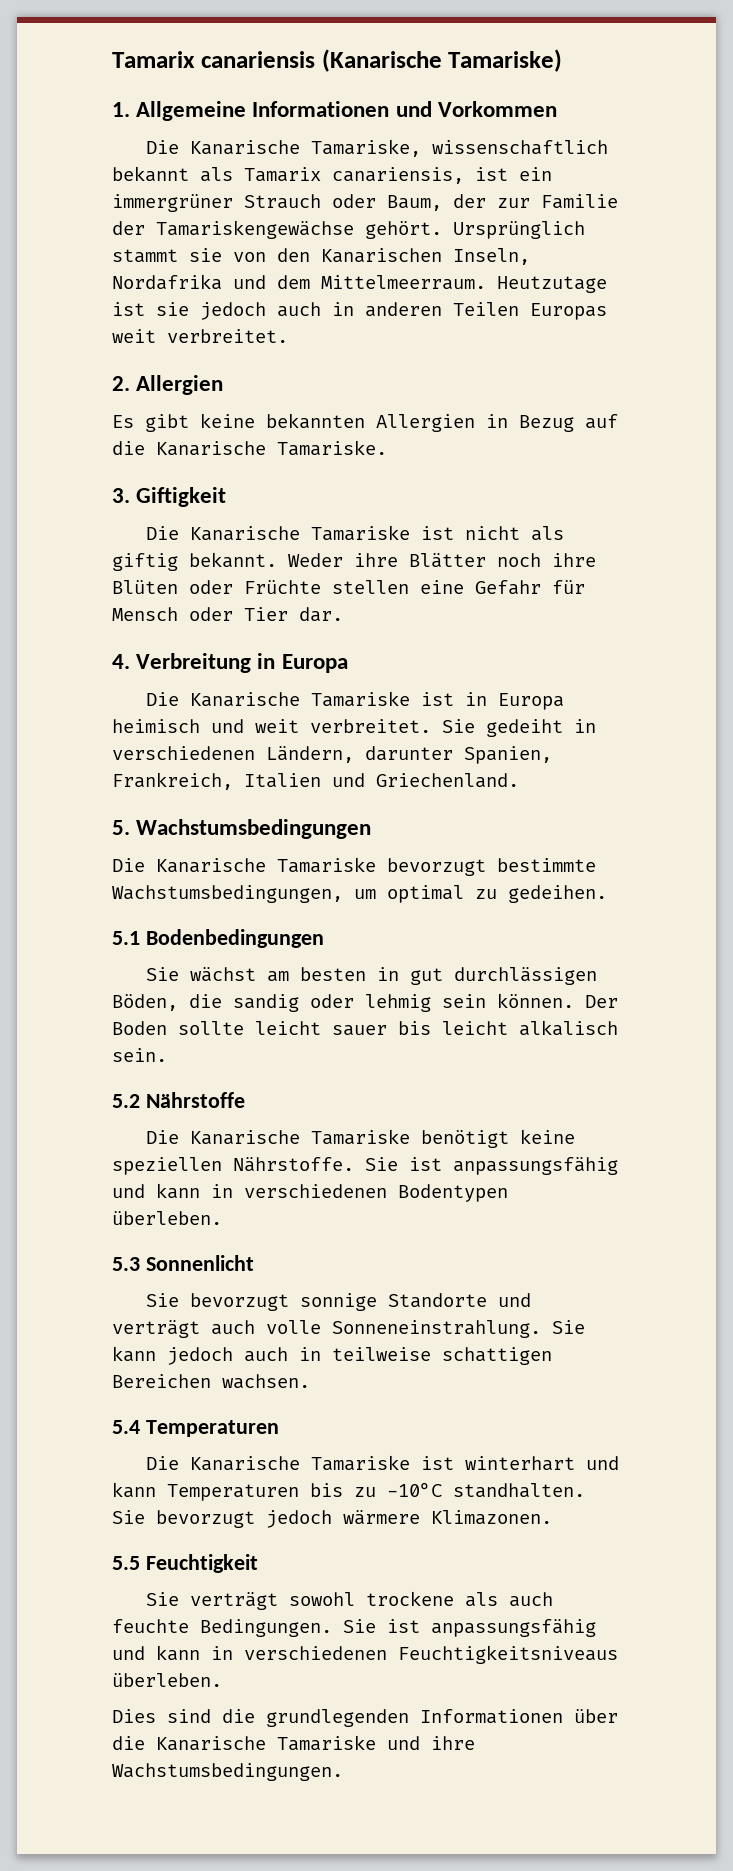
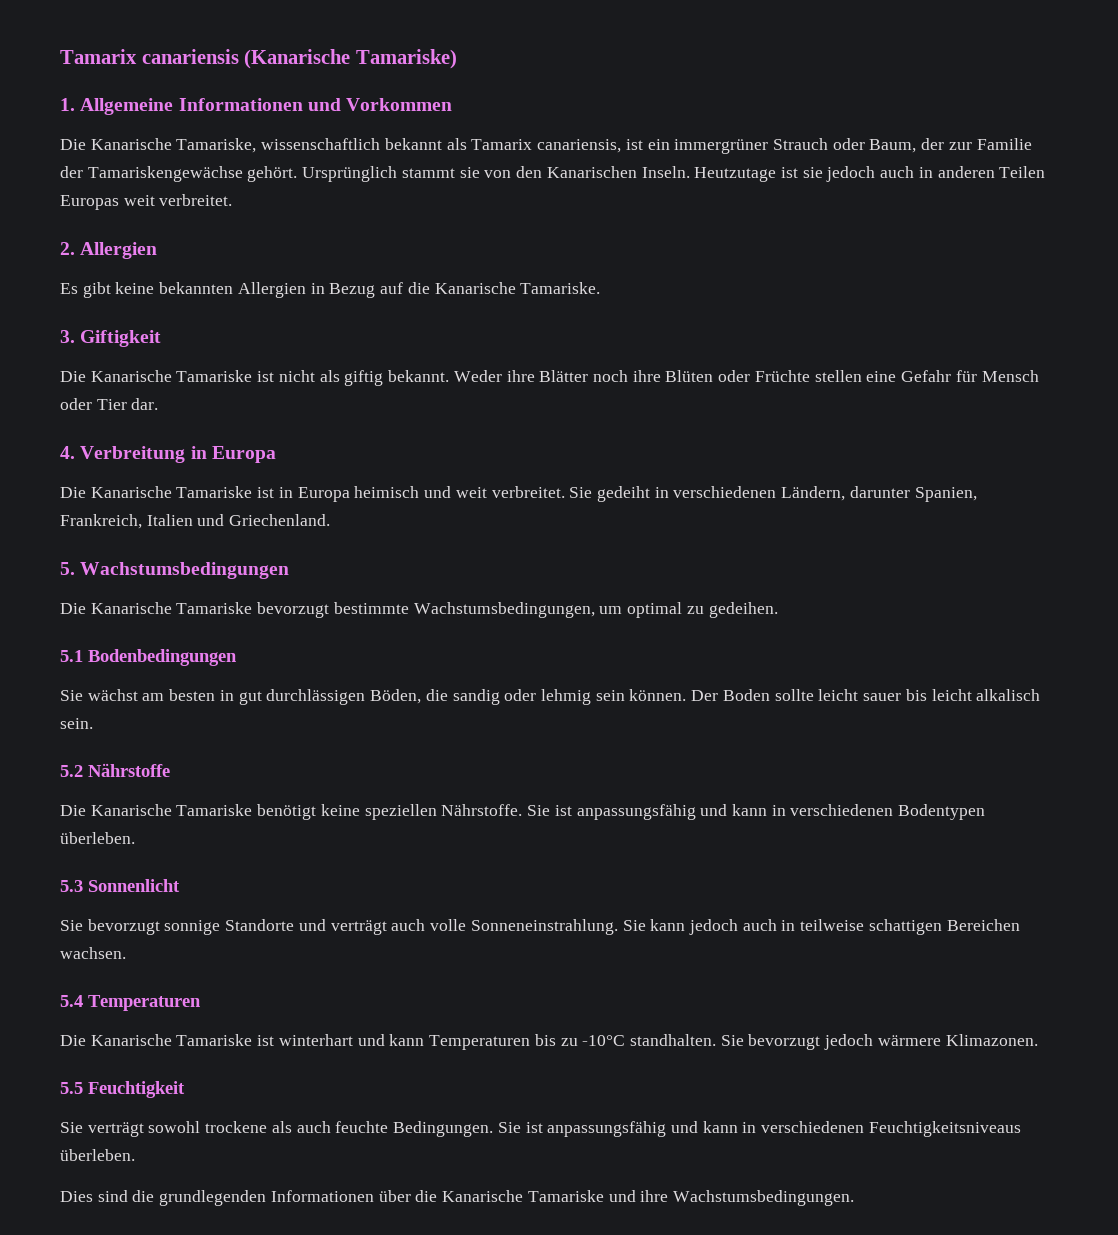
- Ursprünglich stammt sie von den Kanarischen Inseln, Nordafrika und dem Mittelmeerraum.
+ Ursprünglich stammt sie von den Kanarischen Inseln.

